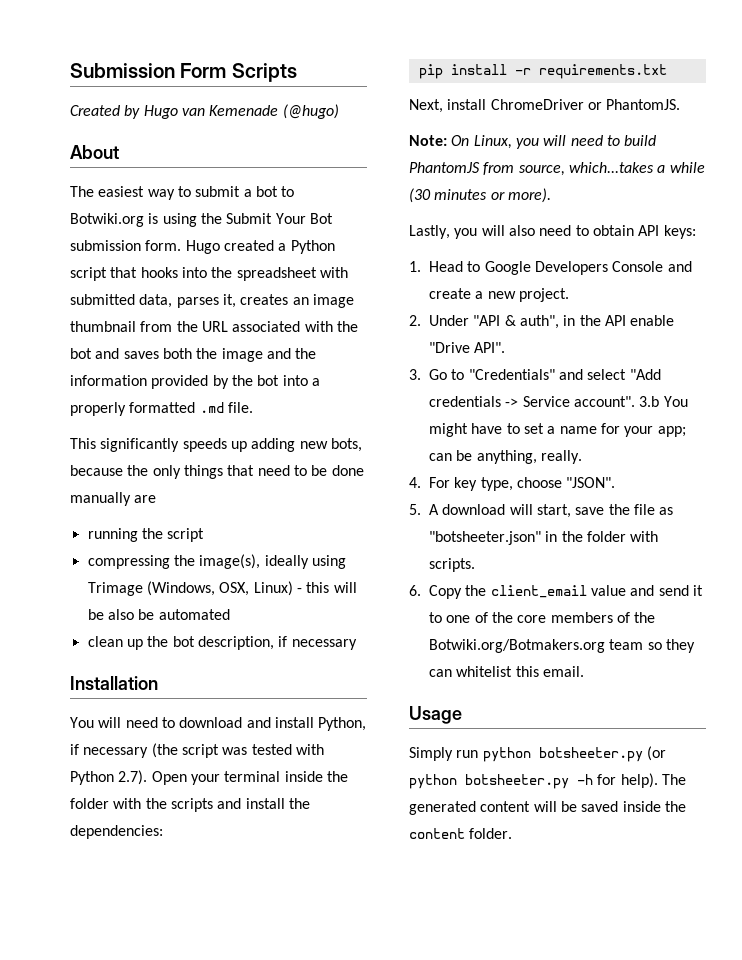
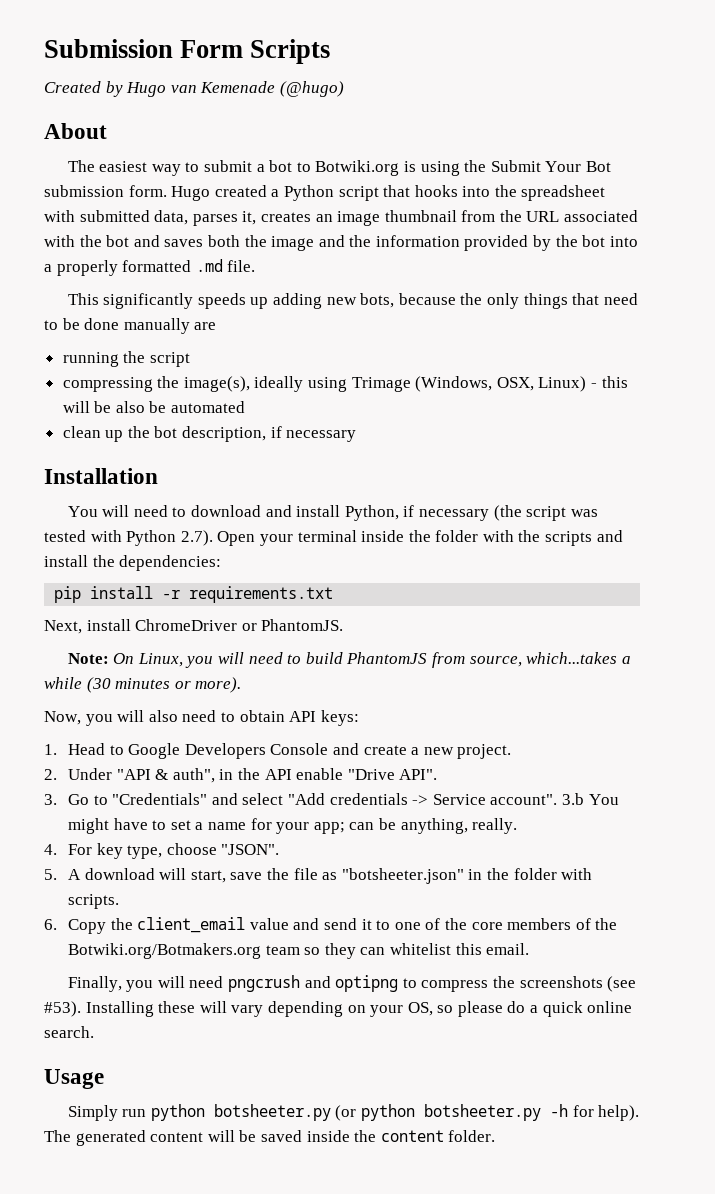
- Lastly, you will also need to obtain API keys:
+ Now, you will also need to obtain API keys:
+ Finally, you will need pngcrush and optipng to compress the screenshots (see #53). Installing these will vary depending on your OS, so please do a quick online search.

